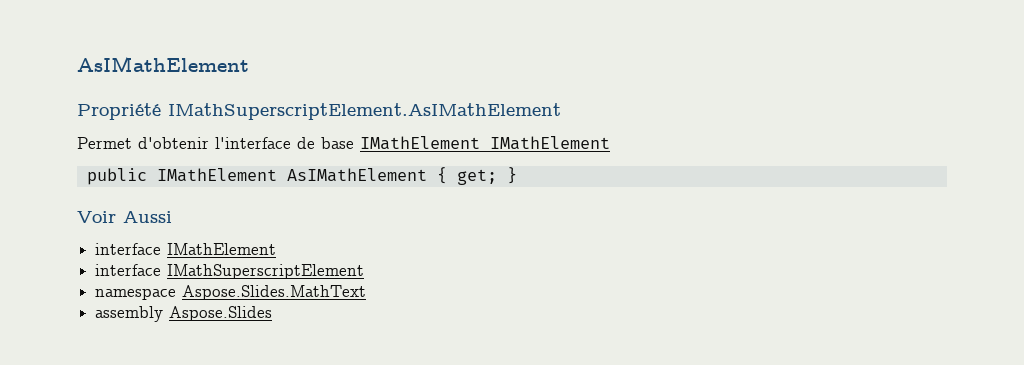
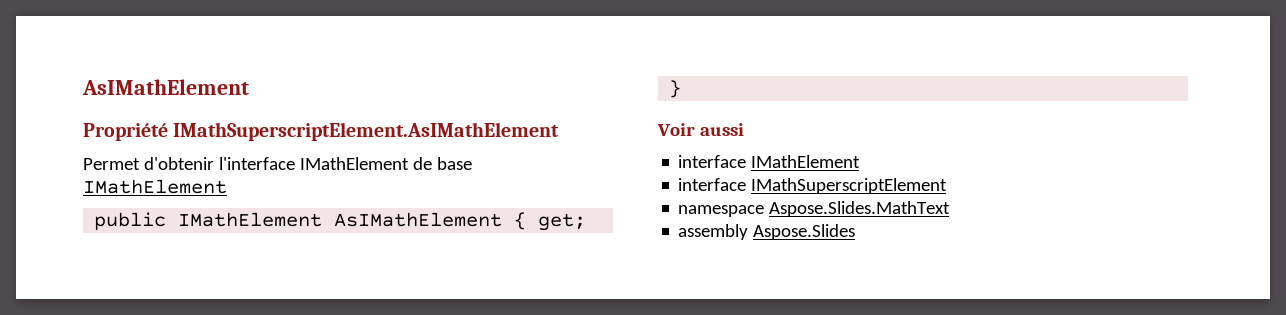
- Permet d'obtenir l'interface de base IMathElement IMathElement
+ Permet d'obtenir l'interface IMathElement de base IMathElement
- Voir Aussi
+ Voir aussi

